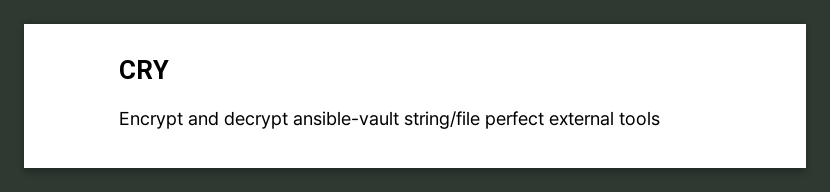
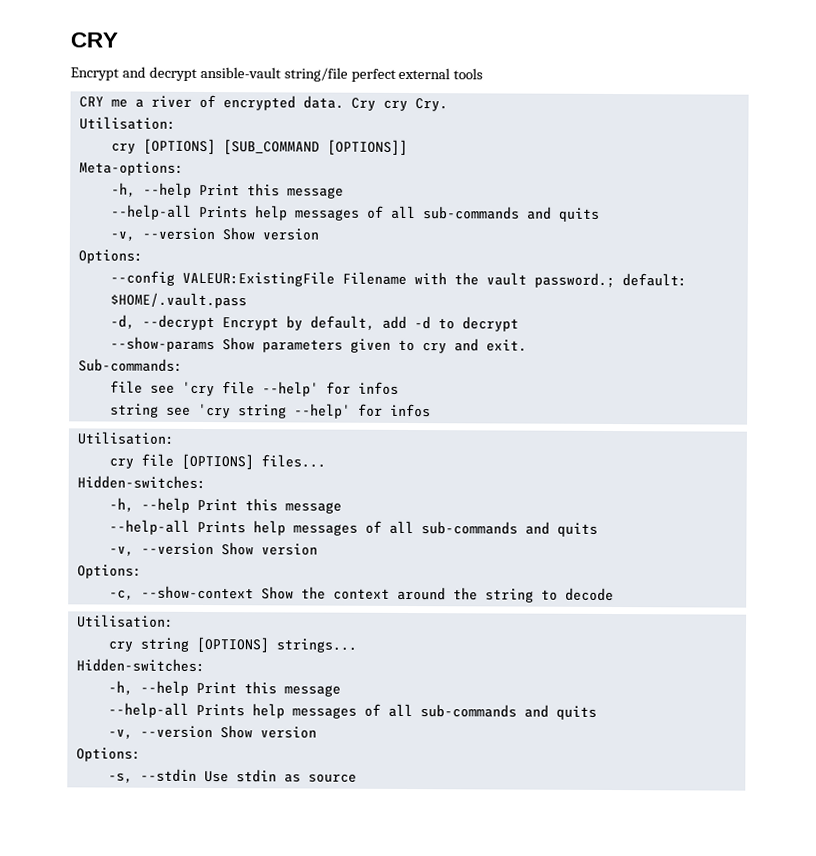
+ CRY me a river of encrypted data. Cry cry Cry.
+ Utilisation:
+ cry [OPTIONS] [SUB_COMMAND [OPTIONS]]
+ Meta-options:
+ -h, --help Print this message
+ --help-all Prints help messages of all sub-commands and quits
+ -v, --version Show version
+ Options:
+ --config VALEUR:ExistingFile Filename with the vault password.; default: $HOME/.vault.pass
+ -d, --decrypt Encrypt by default, add -d to decrypt
+ --show-params Show parameters given to cry and exit.
+ Sub-commands:
+ file see 'cry file --help' for infos
+ string see 'cry string --help' for infos
+ Utilisation:
+ cry file [OPTIONS] files...
+ Hidden-switches:
+ -h, --help Print this message
+ --help-all Prints help messages of all sub-commands and quits
+ -v, --version Show version
+ Options:
+ -c, --show-context Show the context around the string to decode
+ Utilisation:
+ cry string [OPTIONS] strings...
+ Hidden-switches:
+ -h, --help Print this message
+ --help-all Prints help messages of all sub-commands and quits
+ -v, --version Show version
+ Options:
+ -s, --stdin Use stdin as source

